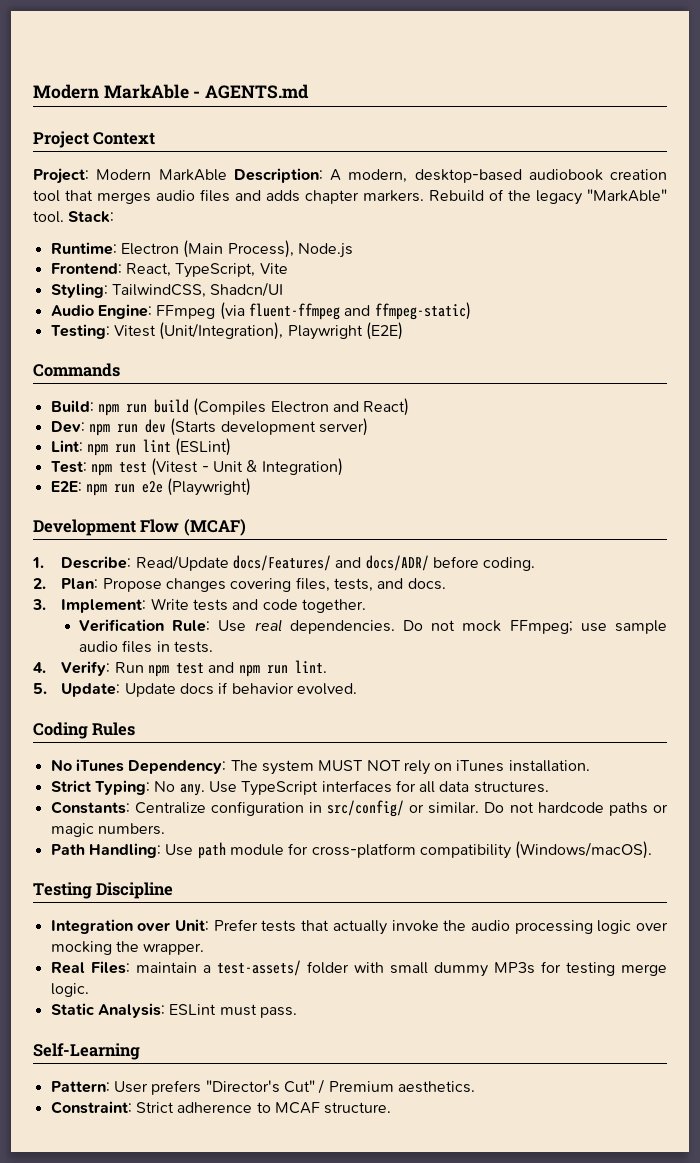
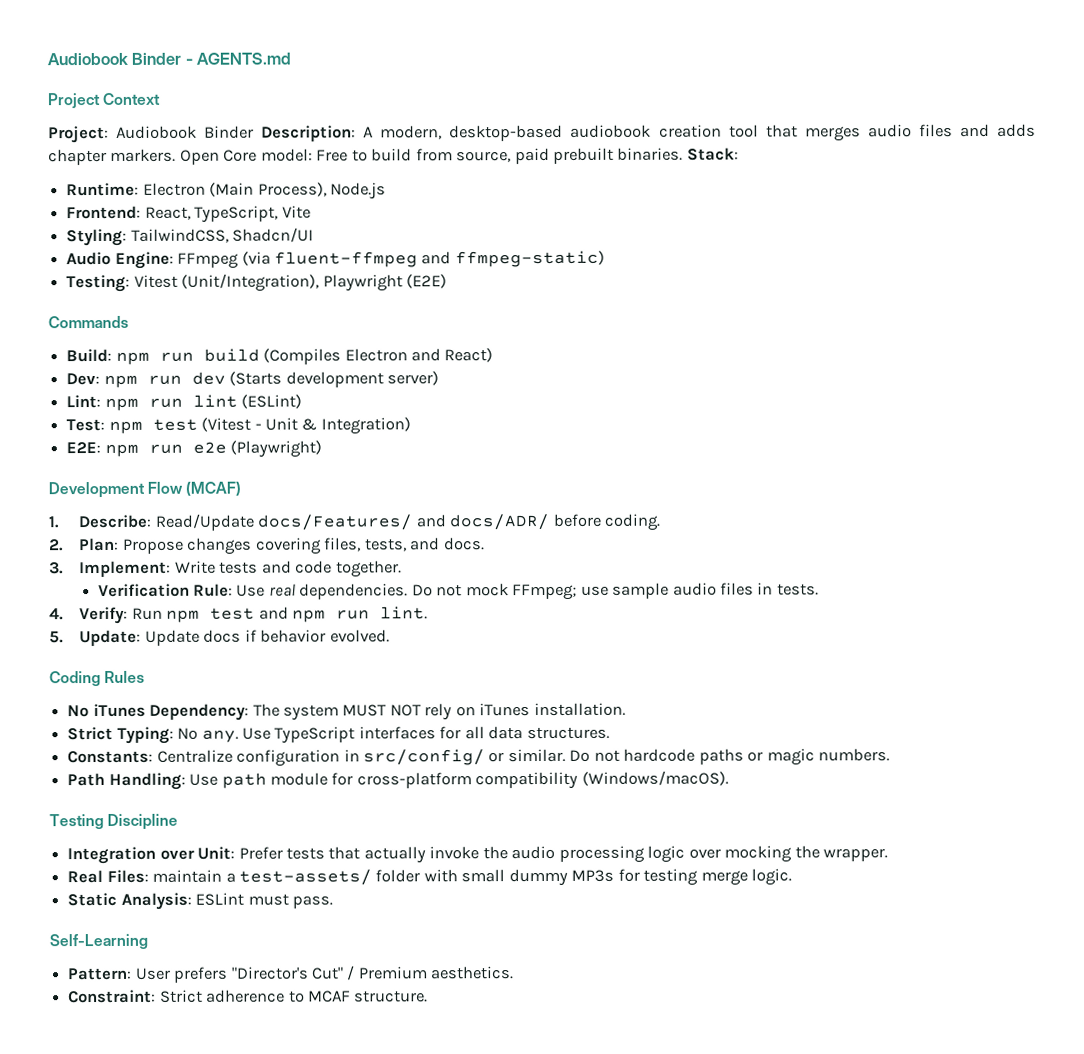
- Modern MarkAble - AGENTS.md
+ Audiobook Binder - AGENTS.md
- Project: Modern MarkAble Description: A modern, desktop-based audiobook creation tool that merges audio files and adds chapter markers.
+ Project: Audiobook Binder Description: A modern, desktop-based audiobook creation tool that merges audio files and adds chapter markers.
- Rebuild of the legacy "MarkAble" tool.
+ Open Core model: Free to build from source, paid prebuilt binaries.

